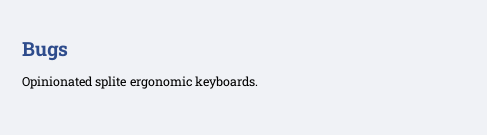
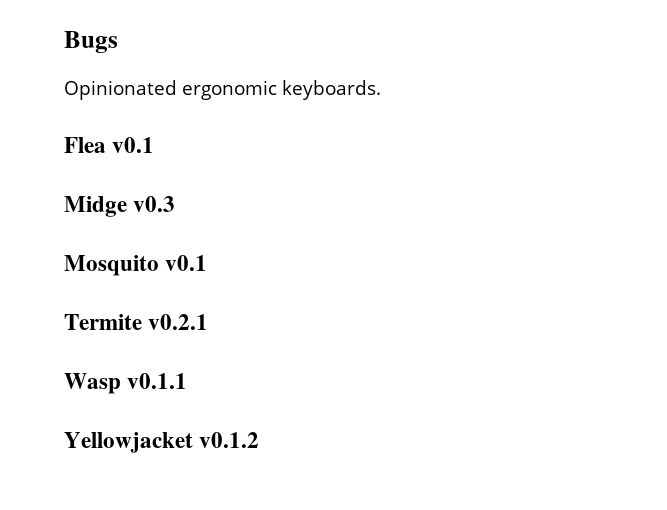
- Opinionated splite ergonomic keyboards.
+ Opinionated ergonomic keyboards.
+ Flea v0.1
+ Midge v0.3
+ Mosquito v0.1
+ Termite v0.2.1
+ Wasp v0.1.1
+ Yellowjacket v0.1.2

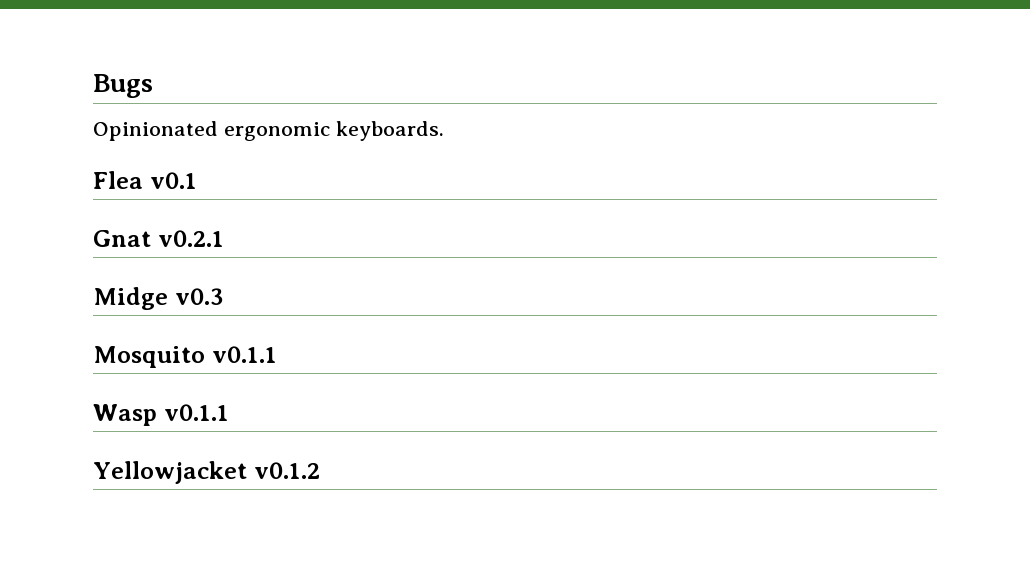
+ Gnat v0.2.1
- Mosquito v0.1
- Termite v0.2.1
+ Mosquito v0.1.1

